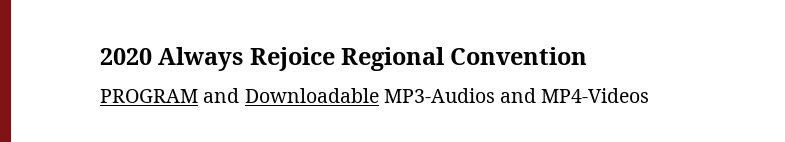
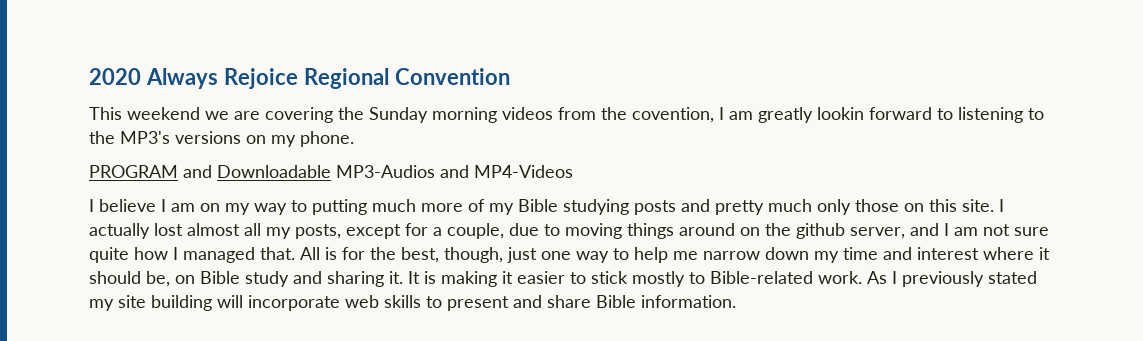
+ This weekend we are covering the Sunday morning videos from the covention, I am greatly lookin forward to listening to the MP3's versions on my phone.
+ I believe I am on my way to putting much more of my Bible studying posts and pretty much only those on this site. I actually lost almost all my posts, except for a couple, due to moving things around on the github server, and I am not sure quite how I managed that. All is for the best, though, just one way to help me narrow down my time and interest where it should be, on Bible study and sharing it. It is making it easier to stick mostly to Bible-related work. As I previously stated my site building will incorporate web skills to present and share Bible information.

